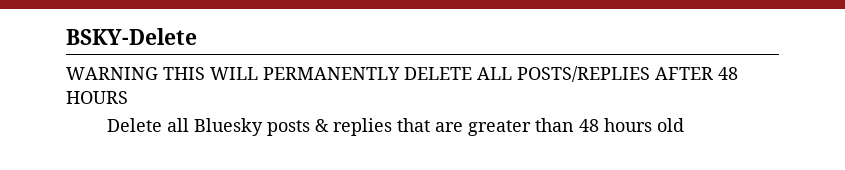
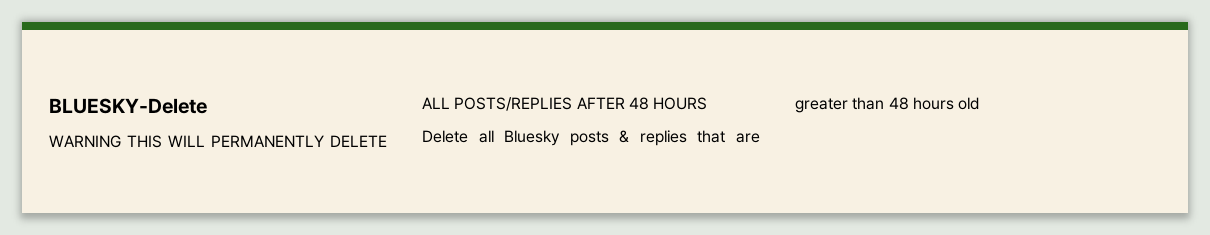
- BSKY-Delete
+ BLUESKY-Delete

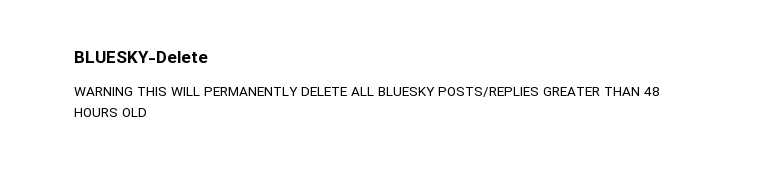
- WARNING THIS WILL PERMANENTLY DELETE ALL POSTS/REPLIES AFTER 48 HOURS
- Delete all Bluesky posts & replies that are greater than 48 hours old
+ WARNING THIS WILL PERMANENTLY DELETE ALL BLUESKY POSTS/REPLIES GREATER THAN 48 HOURS OLD

